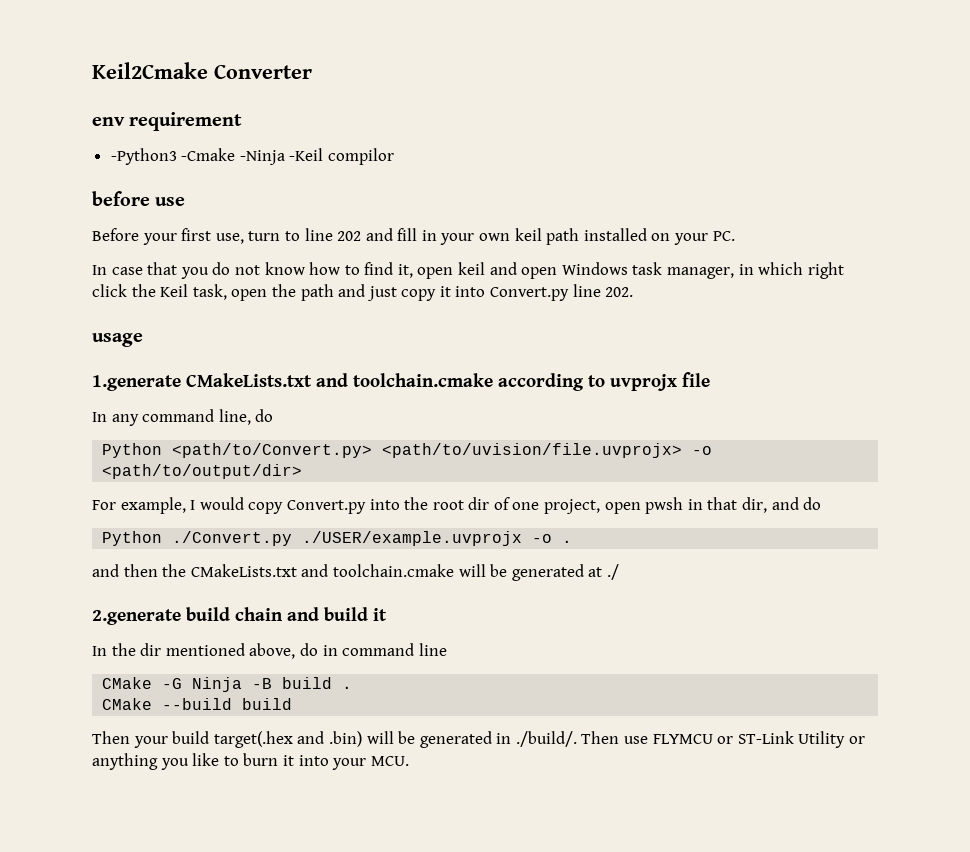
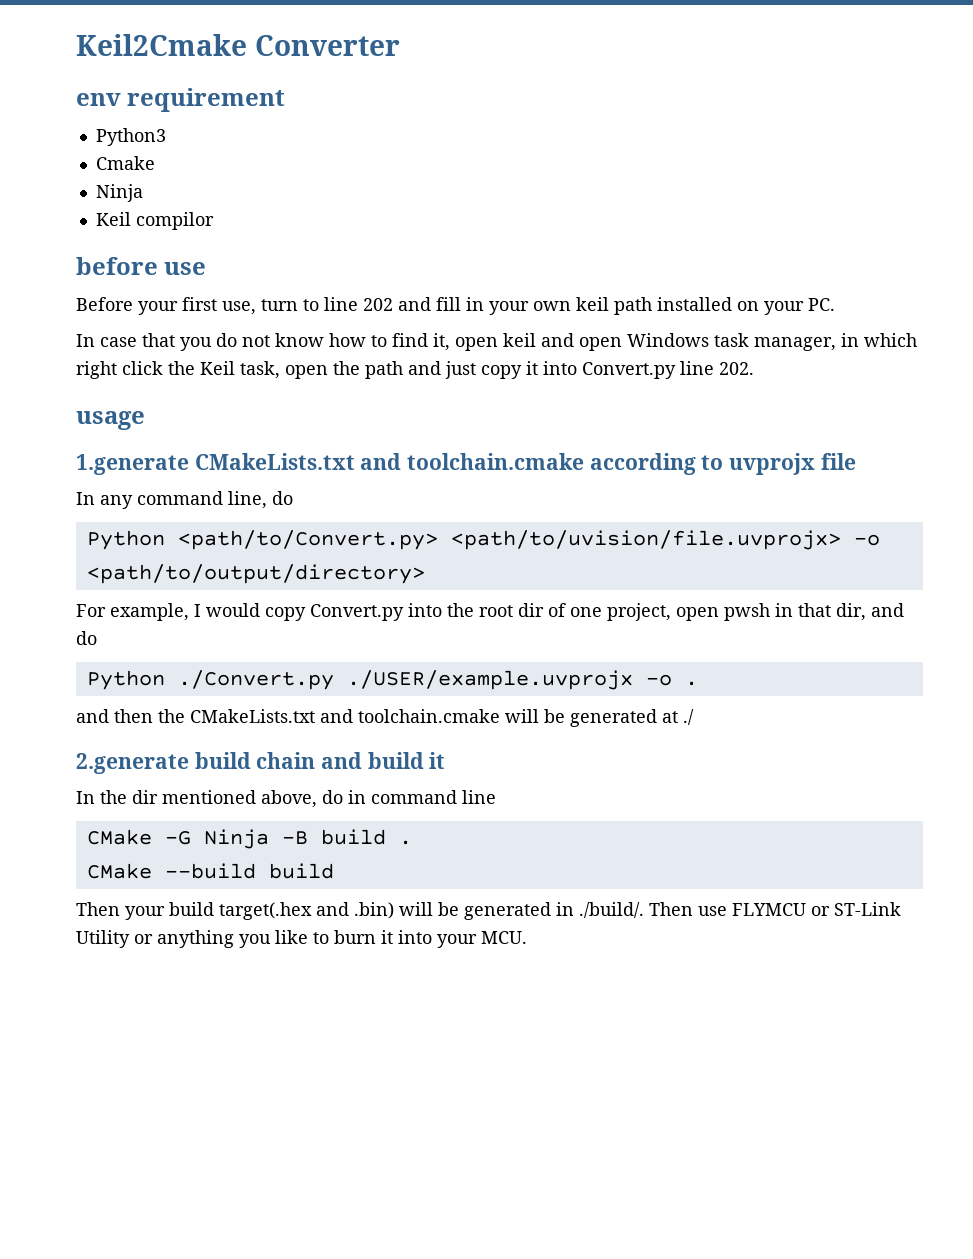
- -Python3 -Cmake -Ninja -Keil compilor
+ Python3
+ Cmake
+ Ninja
+ Keil compilor
- Python <path/to/Convert.py> <path/to/uvision/file.uvprojx> -o <path/to/output/dir>
+ Python <path/to/Convert.py> <path/to/uvision/file.uvprojx> -o <path/to/output/directory>

